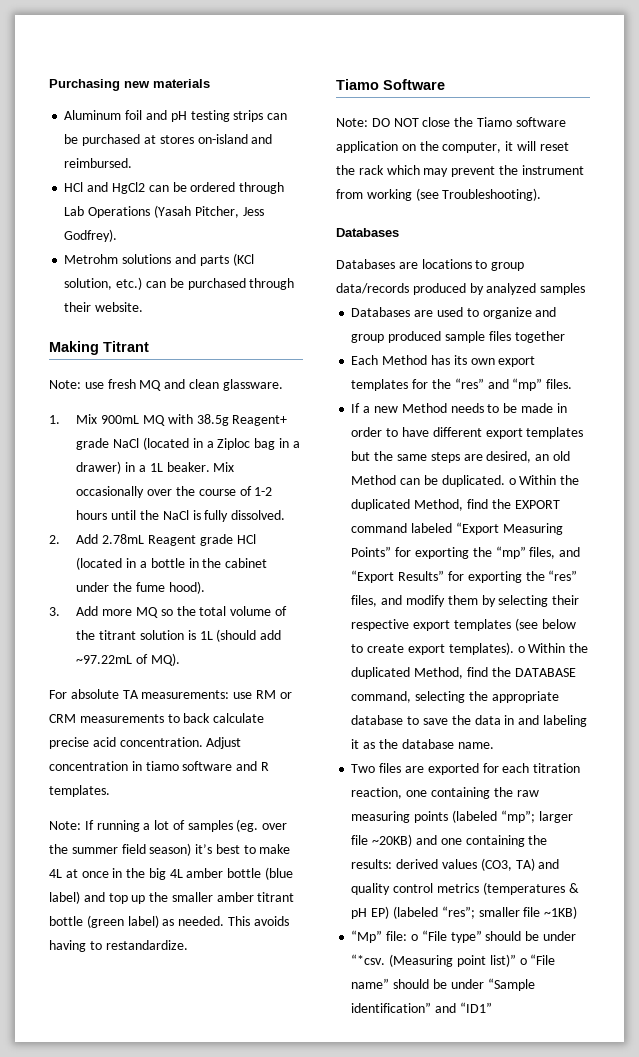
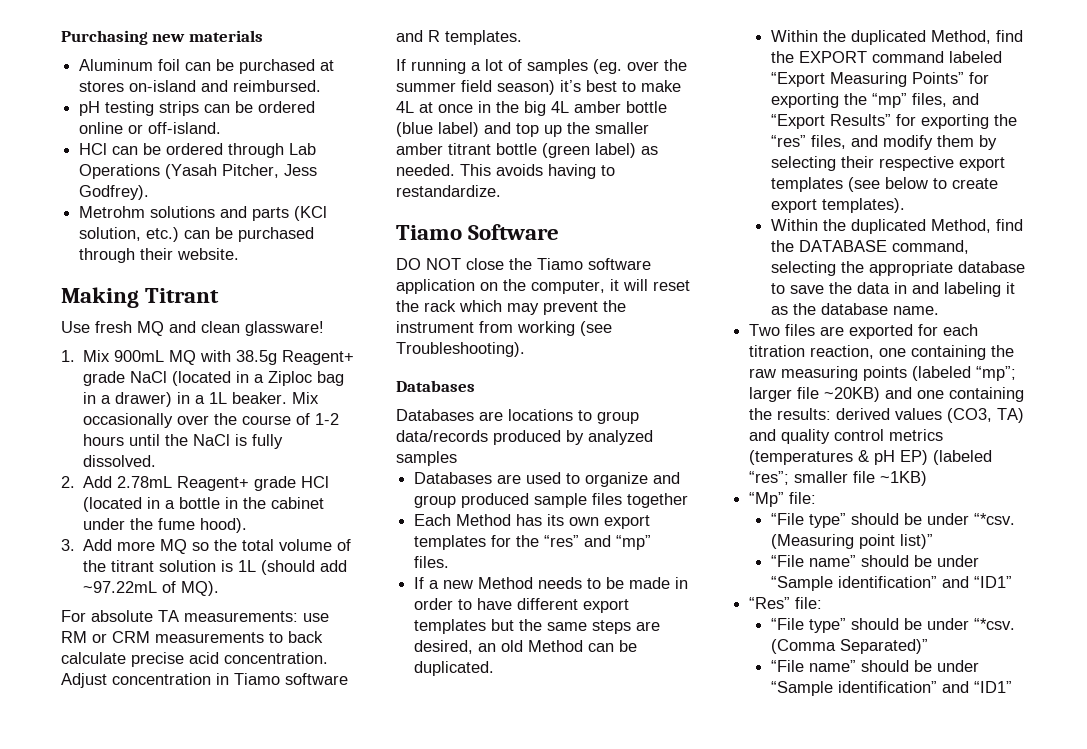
- Aluminum foil and pH testing strips can be purchased at stores on-island and reimbursed.
+ Aluminum foil can be purchased at stores on-island and reimbursed.
- HCl and HgCl2 can be ordered through Lab Operations (Yasah Pitcher, Jess Godfrey).
+ pH testing strips can be ordered online or off-island.
+ HCl can be ordered through Lab Operations (Yasah Pitcher, Jess Godfrey).
- Note: use fresh MQ and clean glassware.
+ Use fresh MQ and clean glassware!
- 2. Add 2.78mL Reagent grade HCl (located in a bottle in the cabinet under the fume hood).
+ 2. Add 2.78mL Reagent+ grade HCl (located in a bottle in the cabinet under the fume hood).
- Adjust concentration in tiamo software and R templates.
+ Adjust concentration in Tiamo software and R templates.
- Note: If running a lot of samples (eg. over the summer field season) it’s best to make 4L at once in the big 4L amber bottle (blue label) and top up the smaller amber titrant bottle (green label) as needed.
+ If running a lot of samples (eg. over the summer field season) it’s best to make 4L at once in the big 4L amber bottle (blue label) and top up the smaller amber titrant bottle (green label) as needed.
- Note: DO NOT close the Tiamo software application on the computer, it will reset the rack which may prevent the instrument from working (see Troubleshooting).
+ DO NOT close the Tiamo software application on the computer, it will reset the rack which may prevent the instrument from working (see Troubleshooting).
- If a new Method needs to be made in order to have different export templates but the same steps are desired, an old Method can be duplicated. o Within the duplicated Method, find the EXPORT command labeled “Export Measuring Points” for exporting the “mp” files, and “Export Results” for exporting the “res” files, and modify them by selecting their respective export templates (see below to create export templates). o Within the duplicated Method, find the DATABASE command, selecting the appropriate database to save the data in and labeling it as the database name.
+ If a new Method needs to be made in order to have different export templates but the same steps are desired, an old Method can be duplicated.
+ Within the duplicated Method, find the EXPORT command labeled “Export Measuring Points” for exporting the “mp” files, and “Export Results” for exporting the “res” files, and modify them by selecting their respective export templates (see below to create export templates).
+ Within the duplicated Method, find the DATABASE command, selecting the appropriate database to save the data in and labeling it as the database name.
- “Mp” file: o “File type” should be under “*csv.
+ “Mp” file:
+ “File type” should be under “*csv.
- (Measuring point list)” o “File name” should be under “Sample identification” and “ID1”
+ (Measuring point list)”
+ “File name” should be under “Sample identification” and “ID1”
+ “Res” file:
+ “File type” should be under “*csv. (Comma Separated)”
+ “File name” should be under “Sample identification” and “ID1”

